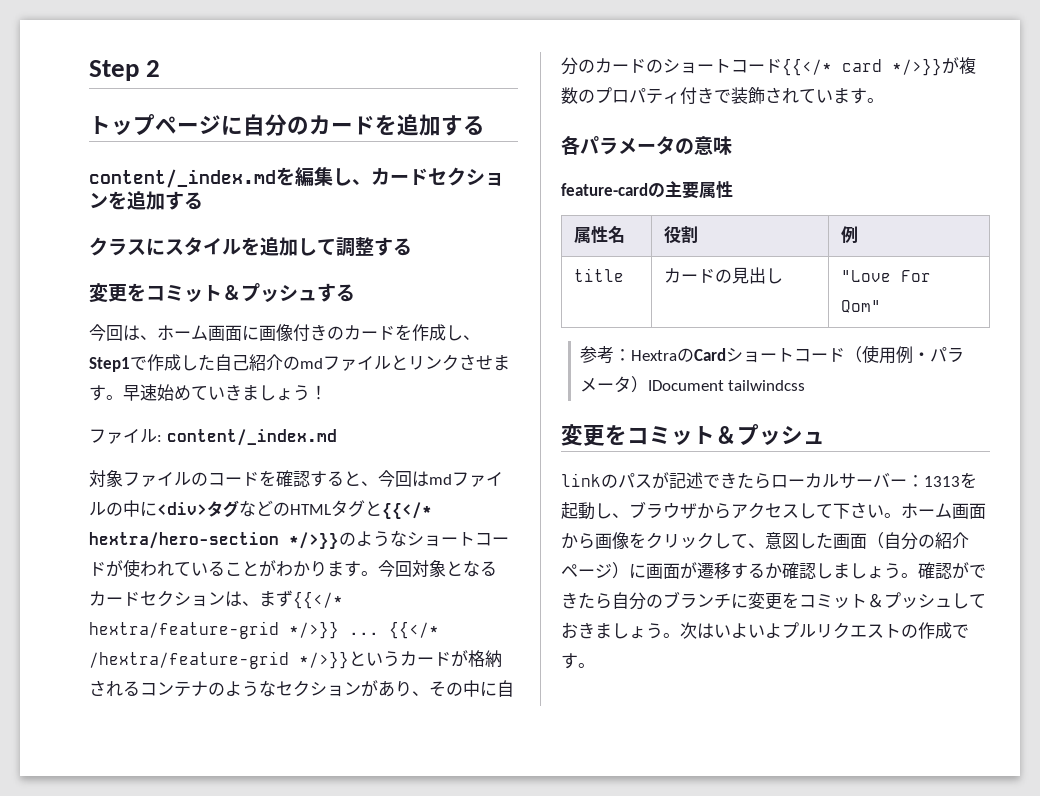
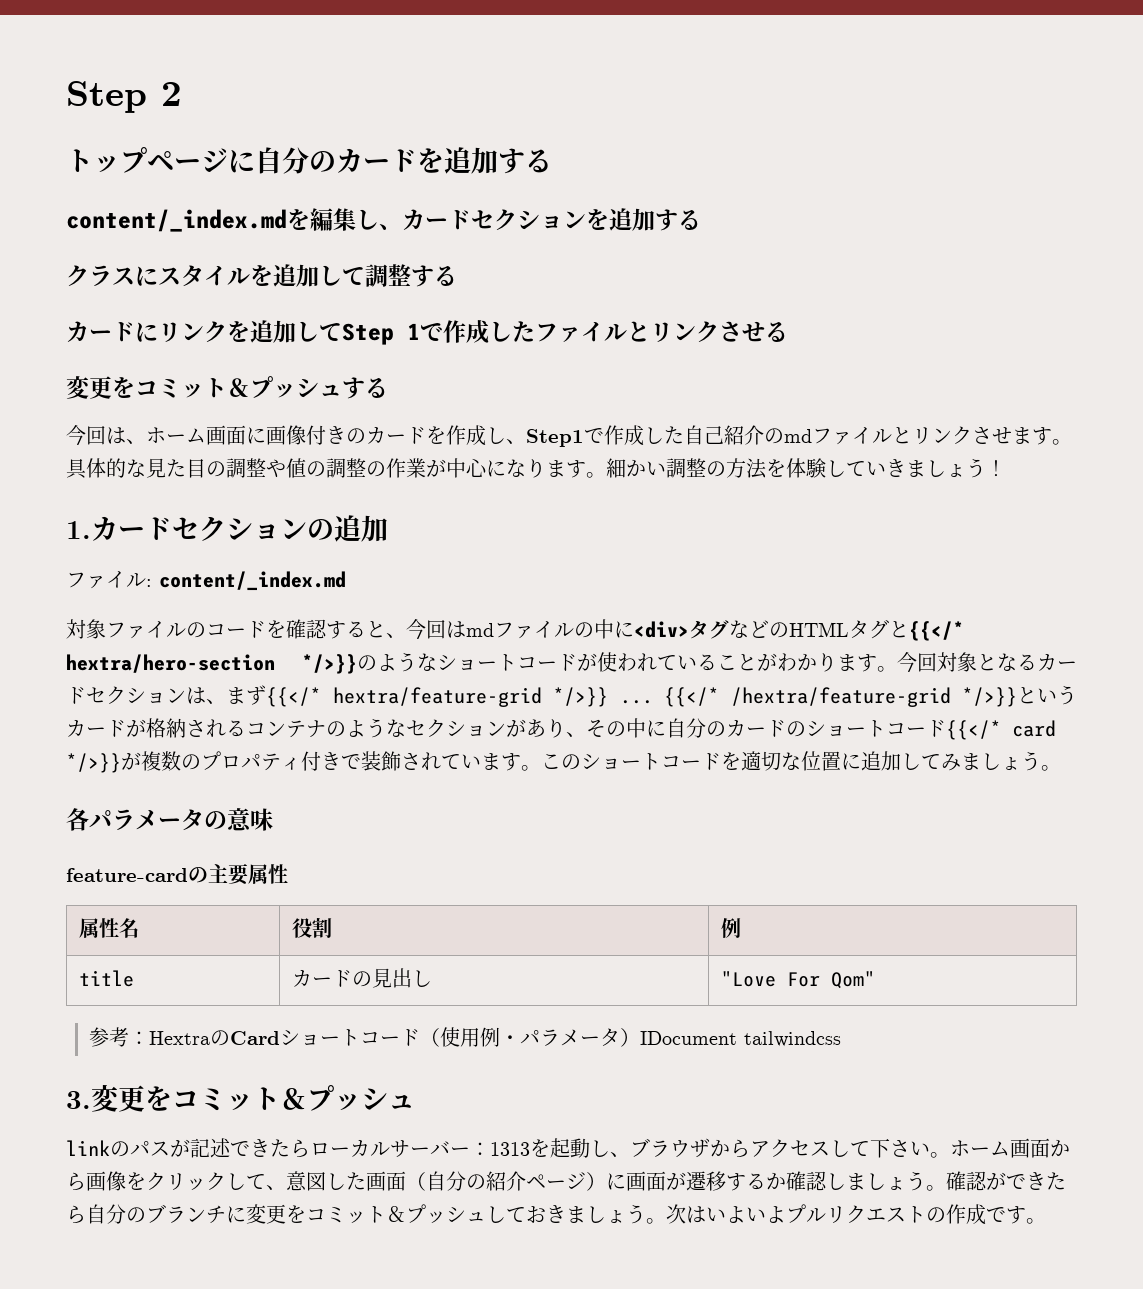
+ カードにリンクを追加してStep 1で作成したファイルとリンクさせる
- 早速始めていきましょう！
+ 具体的な見た目の調整や値の調整の作業が中心になります。細かい調整の方法を体験していきましょう！
+ 1.カードセクションの追加
+ このショートコードを適切な位置に追加してみましょう。
  参考：HextraのCardショートコード（使用例・パラメータ）IDocument tailwindcss
- 変更をコミット＆プッシュ
+ 3.変更をコミット＆プッシュ

